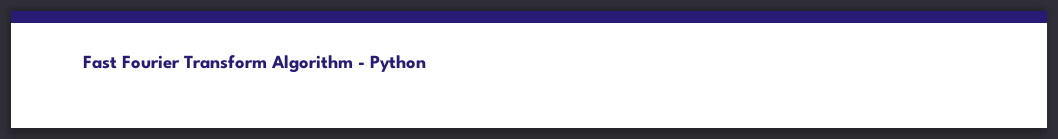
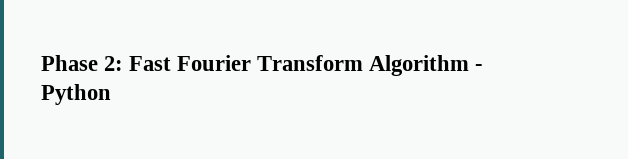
- Fast Fourier Transform Algorithm - Python
+ Phase 2: Fast Fourier Transform Algorithm - Python

